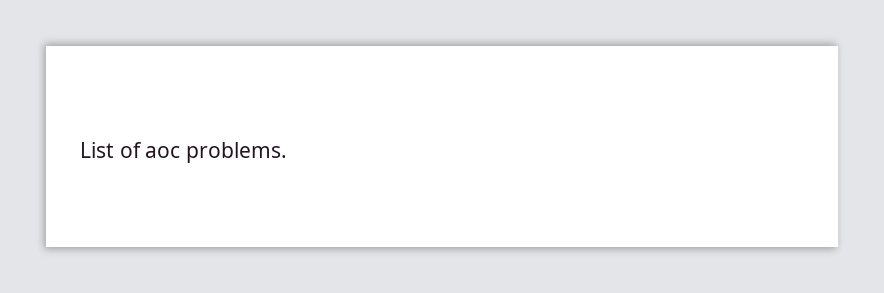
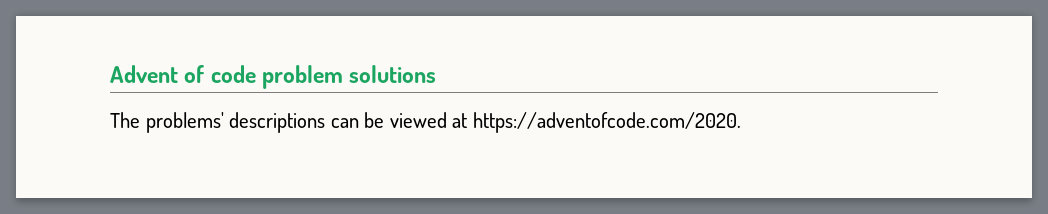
- List of aoc problems.
+ Advent of code problem solutions
+ The problems' descriptions can be viewed at https://adventofcode.com/2020.

